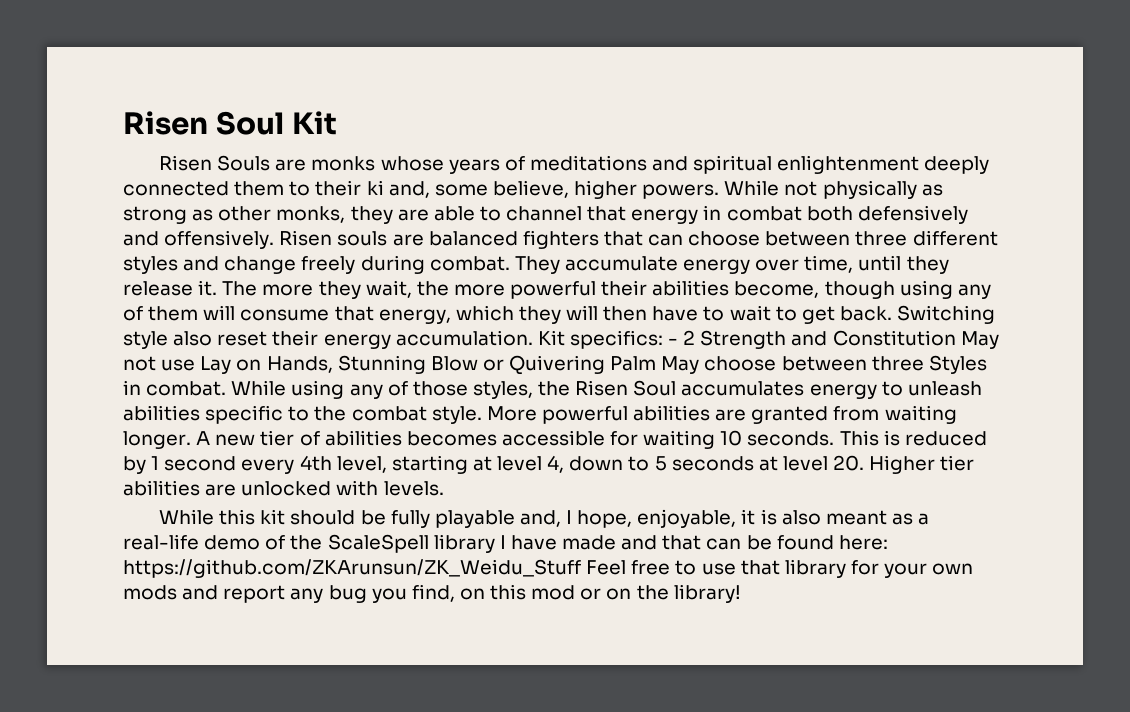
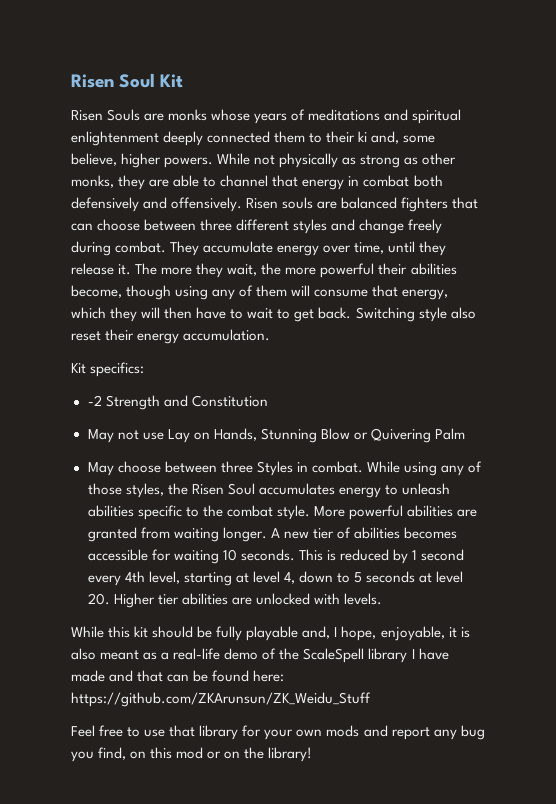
- Switching style also reset their energy accumulation. Kit specifics: - 2 Strength and Constitution May not use Lay on Hands, Stunning Blow or Quivering Palm May choose between three Styles in combat.
+ Switching style also reset their energy accumulation.
+ Kit specifics:
+ -2 Strength and Constitution
+ May not use Lay on Hands, Stunning Blow or Quivering Palm
+ May choose between three Styles in combat.
- While this kit should be fully playable and, I hope, enjoyable, it is also meant as a real-life demo of the ScaleSpell library I have made and that can be found here: https://github.com/ZKArunsun/ZK_Weidu_Stuff Feel free to use that library for your own mods and report any bug you find, on this mod or on the library!
+ While this kit should be fully playable and, I hope, enjoyable, it is also meant as a real-life demo of the ScaleSpell library I have made and that can be found here: https://github.com/ZKArunsun/ZK_Weidu_Stuff
+ Feel free to use that library for your own mods and report any bug you find, on this mod or on the library!

